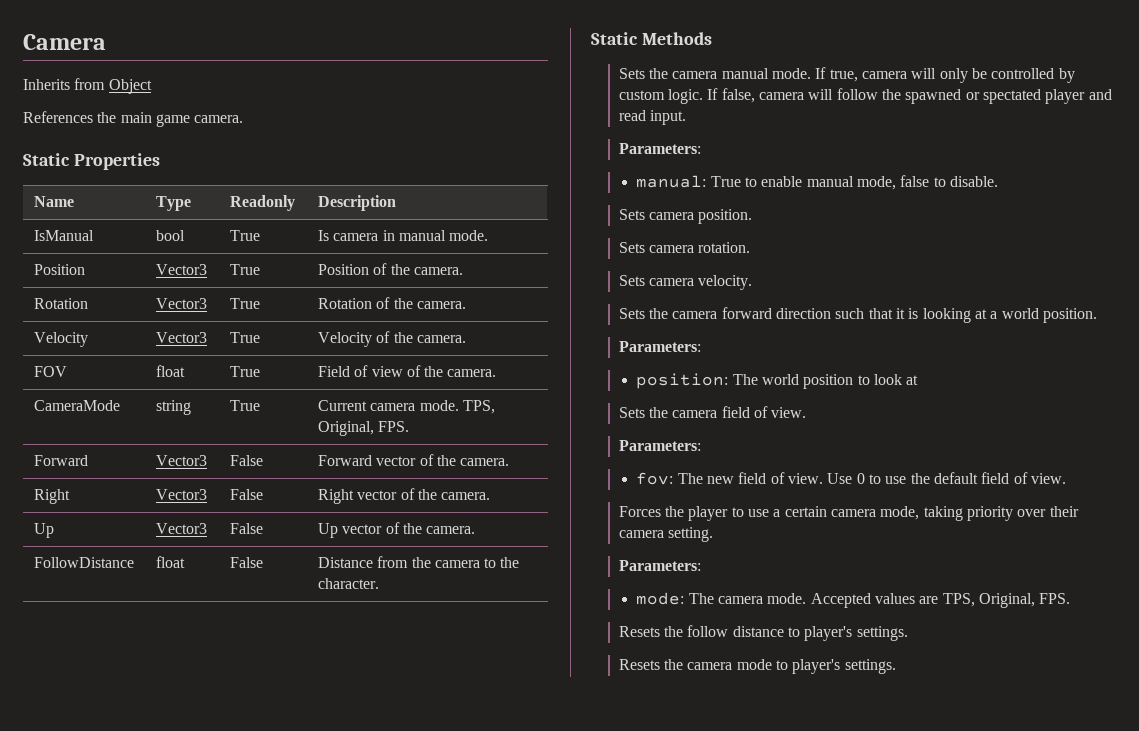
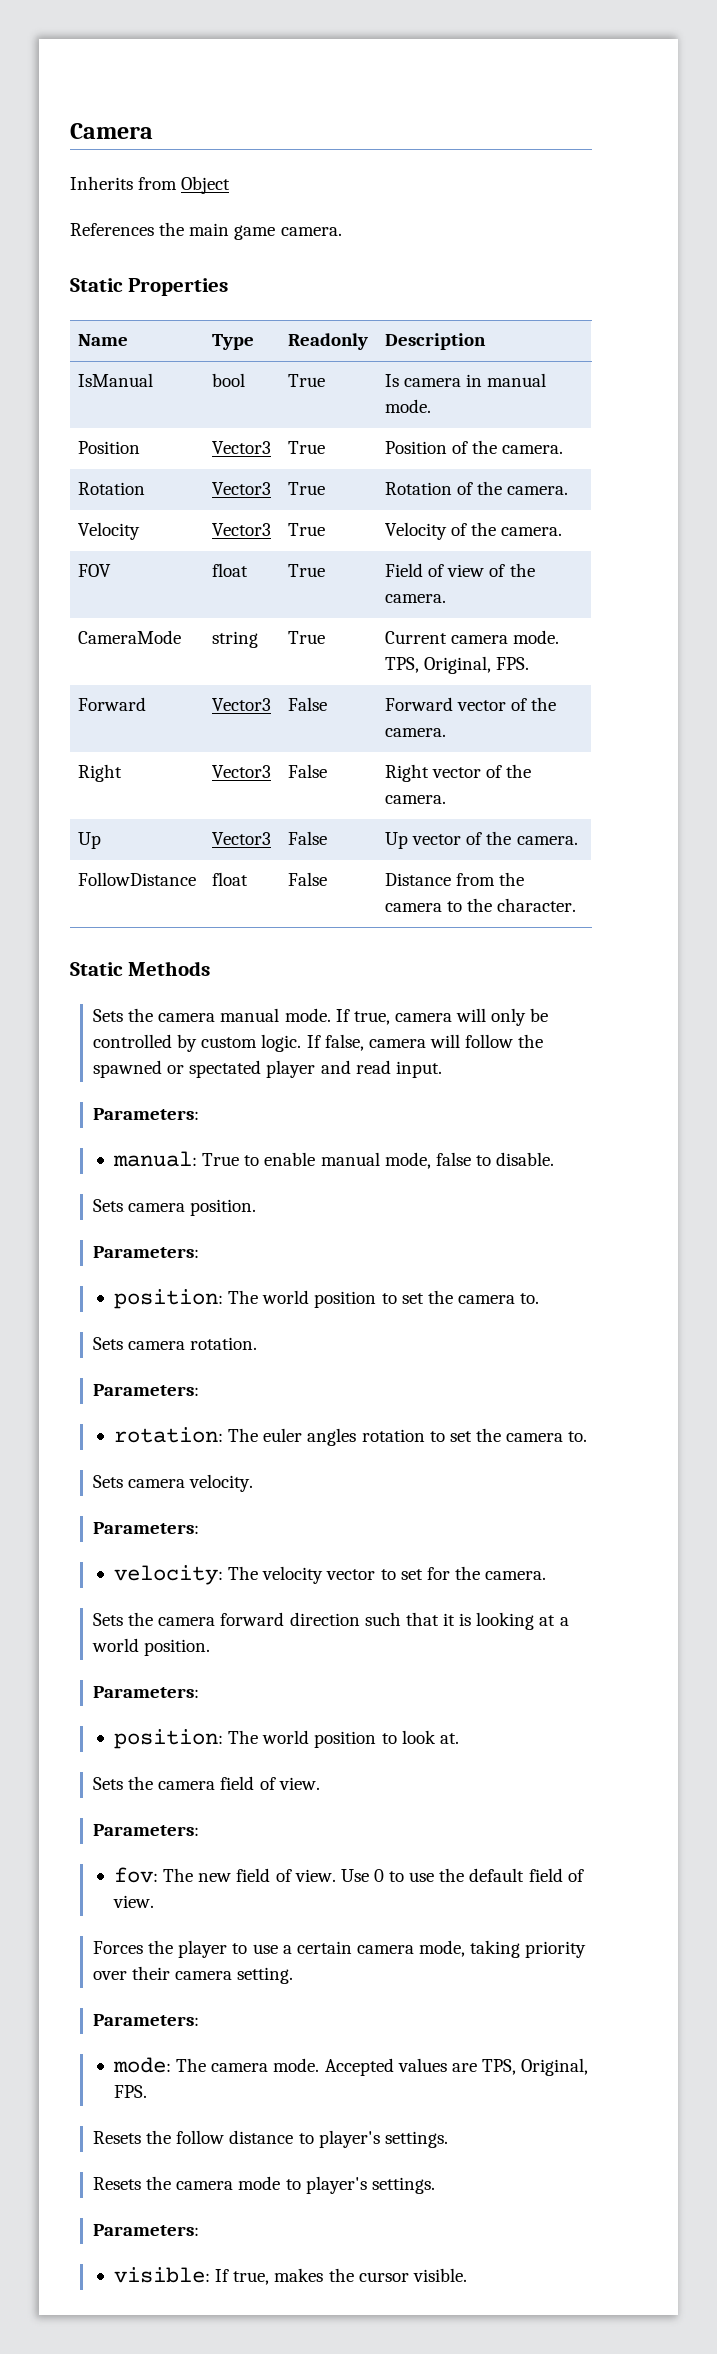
  Sets camera position.
+ Parameters:
+ position: The world position to set the camera to.
  Sets camera rotation.
+ Parameters:
+ rotation: The euler angles rotation to set the camera to.
  Sets camera velocity.
+ Parameters:
+ velocity: The velocity vector to set for the camera.
- position: The world position to look at
+ position: The world position to look at.
  Resets the camera mode to player's settings.
+ Parameters:
+ visible: If true, makes the cursor visible.

